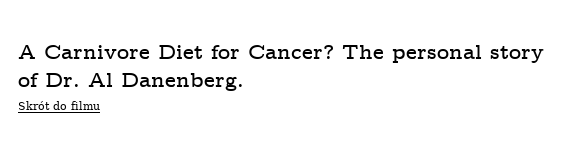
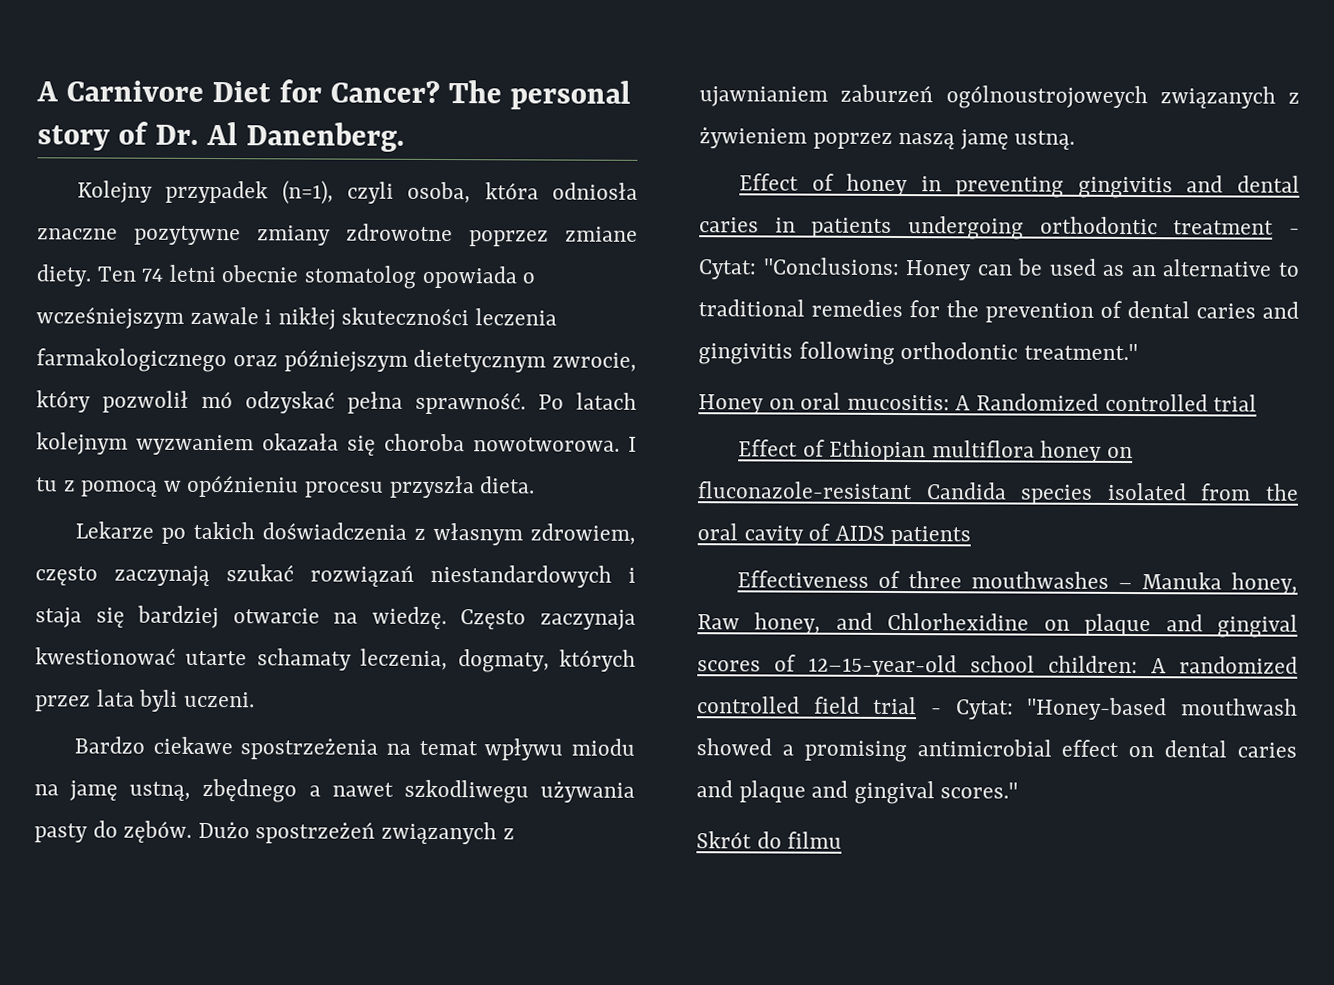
+ Kolejny przypadek (n=1), czyli osoba, która odniosła znaczne pozytywne zmiany zdrowotne poprzez zmiane diety. Ten 74 letni obecnie stomatolog opowiada o wcześniejszym zawale i nikłej skuteczności leczenia farmakologicznego oraz późniejszym dietetycznym zwrocie, który pozwolił mó odzyskać pełna sprawność. Po latach kolejnym wyzwaniem okazała się choroba nowotworowa. I tu z pomocą w opóźnieniu procesu przyszła dieta.
+ Lekarze po takich doświadczenia z własnym zdrowiem, często zaczynają szukać rozwiązań niestandardowych i staja się bardziej otwarcie na wiedzę. Często zaczynaja kwestionować utarte schamaty leczenia, dogmaty, których przez lata byli uczeni.
+ Bardzo ciekawe spostrzeżenia na temat wpływu miodu na jamę ustną, zbędnego a nawet szkodliwegu używania pasty do zębów. Dużo spostrzeżeń związanych z ujawnianiem zaburzeń ogólnoustrojoweych związanych z żywieniem poprzez naszą jamę ustną.
+ Effect of honey in preventing gingivitis and dental caries in patients undergoing orthodontic treatment - Cytat: "Conclusions: Honey can be used as an alternative to traditional remedies for the prevention of dental caries and gingivitis following orthodontic treatment."
+ Honey on oral mucositis: A Randomized controlled trial
+ Effect of Ethiopian multiflora honey on fluconazole-resistant Candida species isolated from the oral cavity of AIDS patients
+ Effectiveness of three mouthwashes – Manuka honey, Raw honey, and Chlorhexidine on plaque and gingival scores of 12–15-year-old school children: A randomized controlled field trial - Cytat: "Honey-based mouthwash showed a promising antimicrobial effect on dental caries and plaque and gingival scores."

